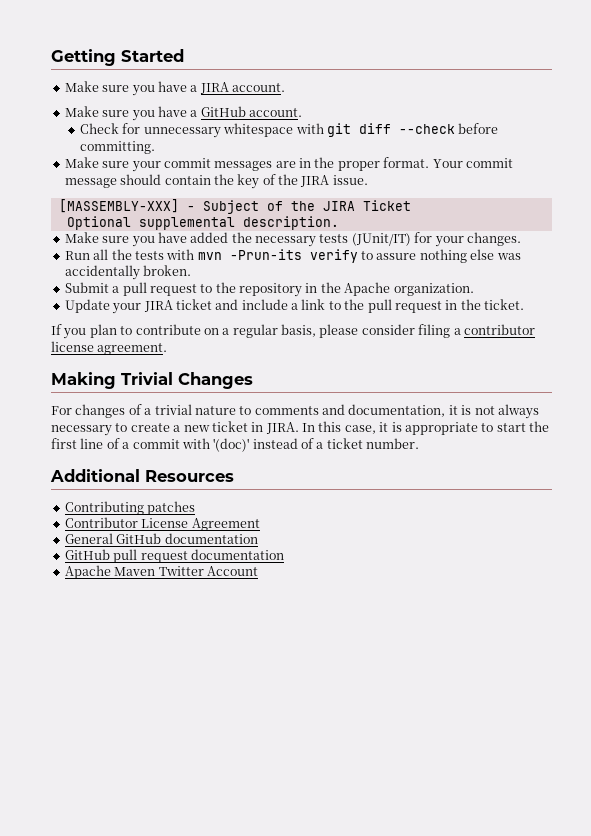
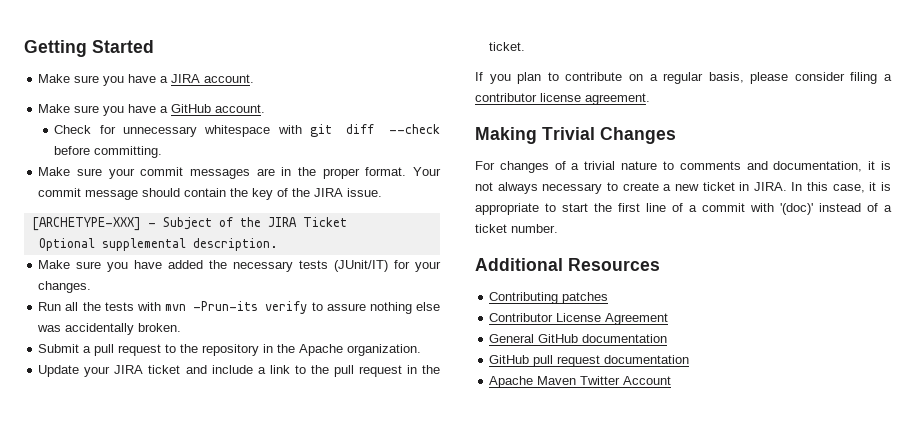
- [MASSEMBLY-XXX] - Subject of the JIRA Ticket
+ [ARCHETYPE-XXX] - Subject of the JIRA Ticket

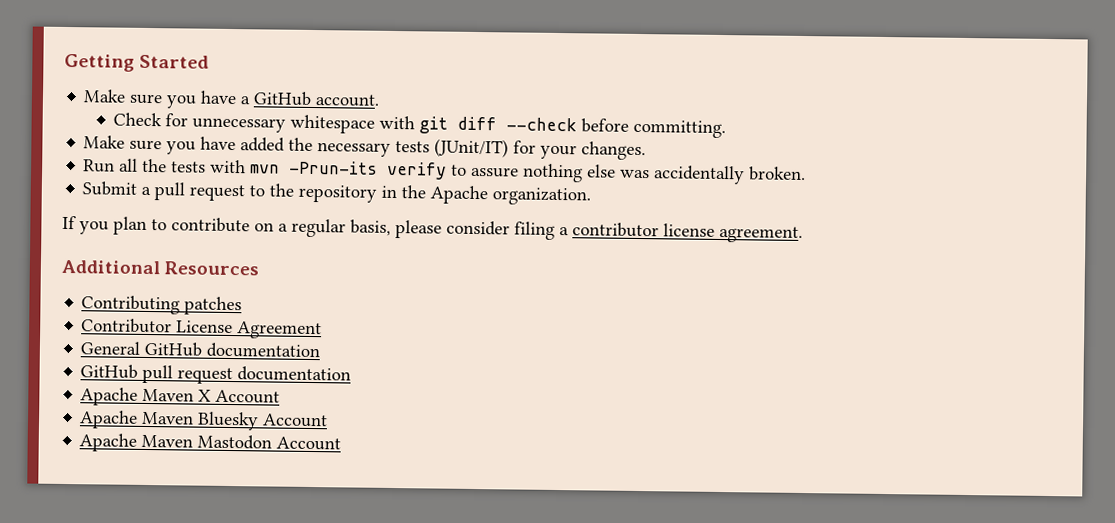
- Make sure you have a JIRA account.
- Make sure your commit messages are in the proper format. Your commit message should contain the key of the JIRA issue.
- [ARCHETYPE-XXX] - Subject of the JIRA Ticket
- Optional supplemental description.
- Update your JIRA ticket and include a link to the pull request in the ticket.
- Making Trivial Changes
- For changes of a trivial nature to comments and documentation, it is not always necessary to create a new ticket in JIRA. In this case, it is appropriate to start the first line of a commit with '(doc)' instead of a ticket number.
- Apache Maven Twitter Account
+ Apache Maven X Account
+ Apache Maven Bluesky Account
+ Apache Maven Mastodon Account

